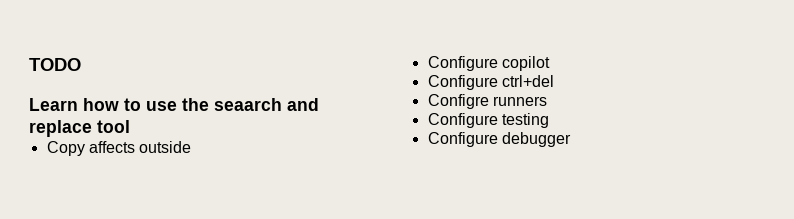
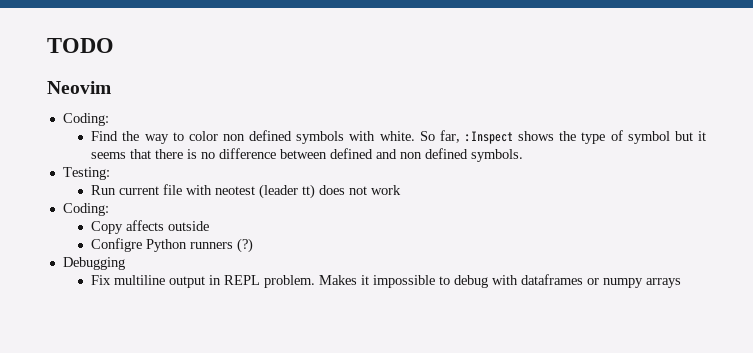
- Learn how to use the seaarch and replace tool
+ Neovim
+ Coding:
+ Find the way to color non defined symbols with white. So far, :Inspect shows the type of symbol but it seems that there is no difference between defined and non defined symbols.
+ Testing:
+ Run current file with neotest (leader tt) does not work
+ Coding:
  Copy affects outside
- Configure copilot
- Configure ctrl+del
- Configre runners
- Configure testing
- Configure debugger
+ Configre Python runners (?)
+ Debugging
+ Fix multiline output in REPL problem. Makes it impossible to debug with dataframes or numpy arrays

